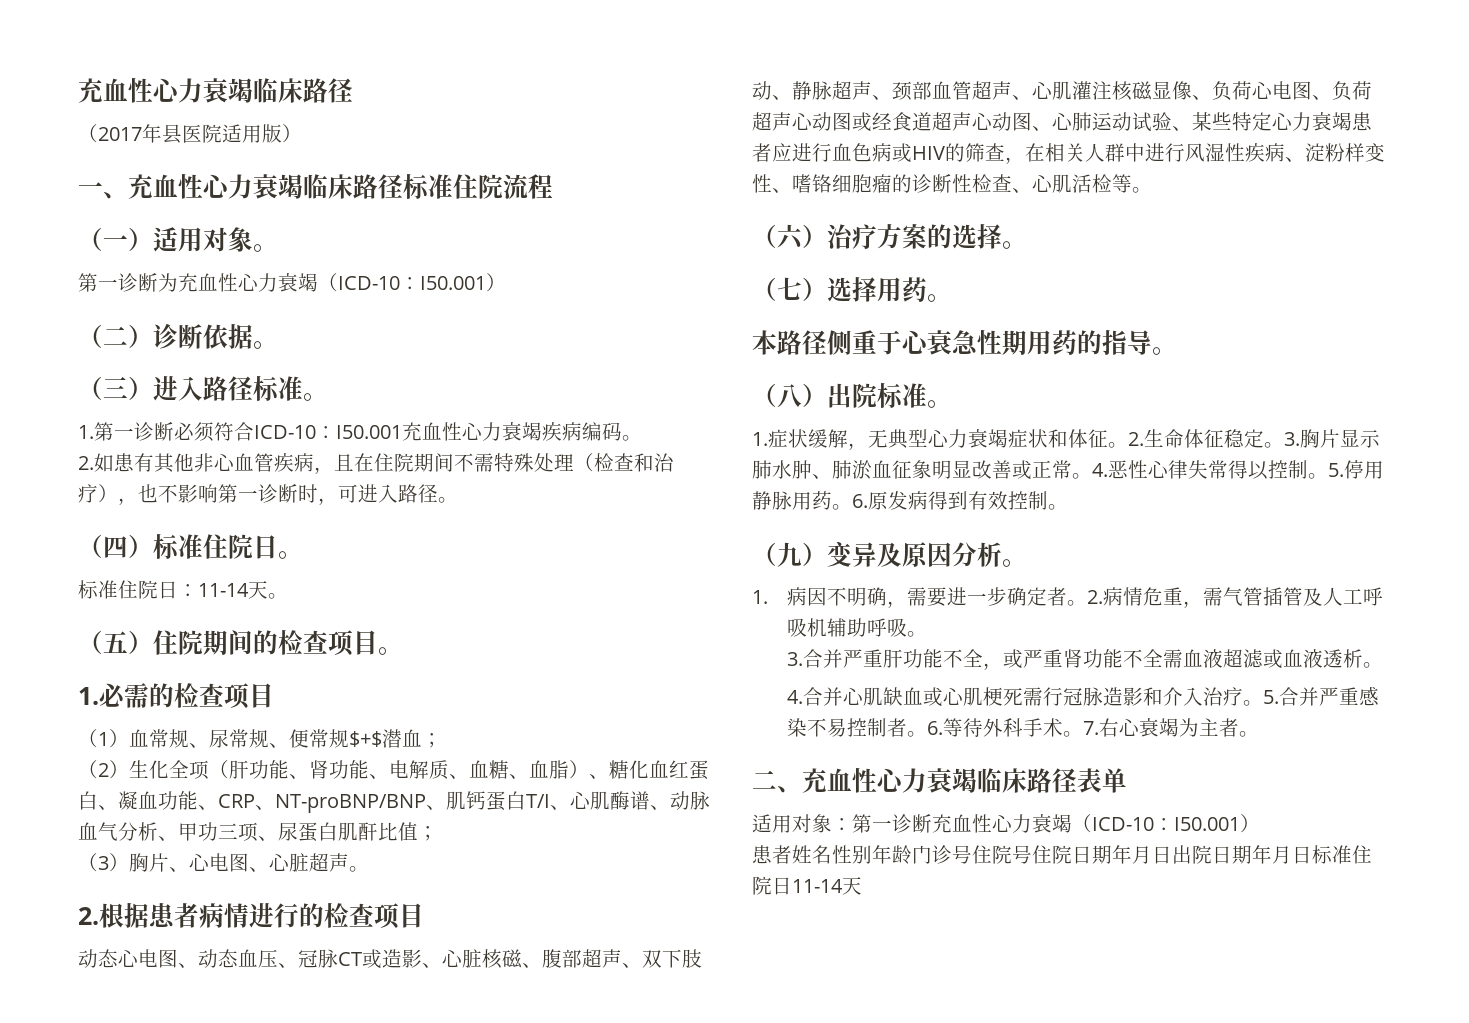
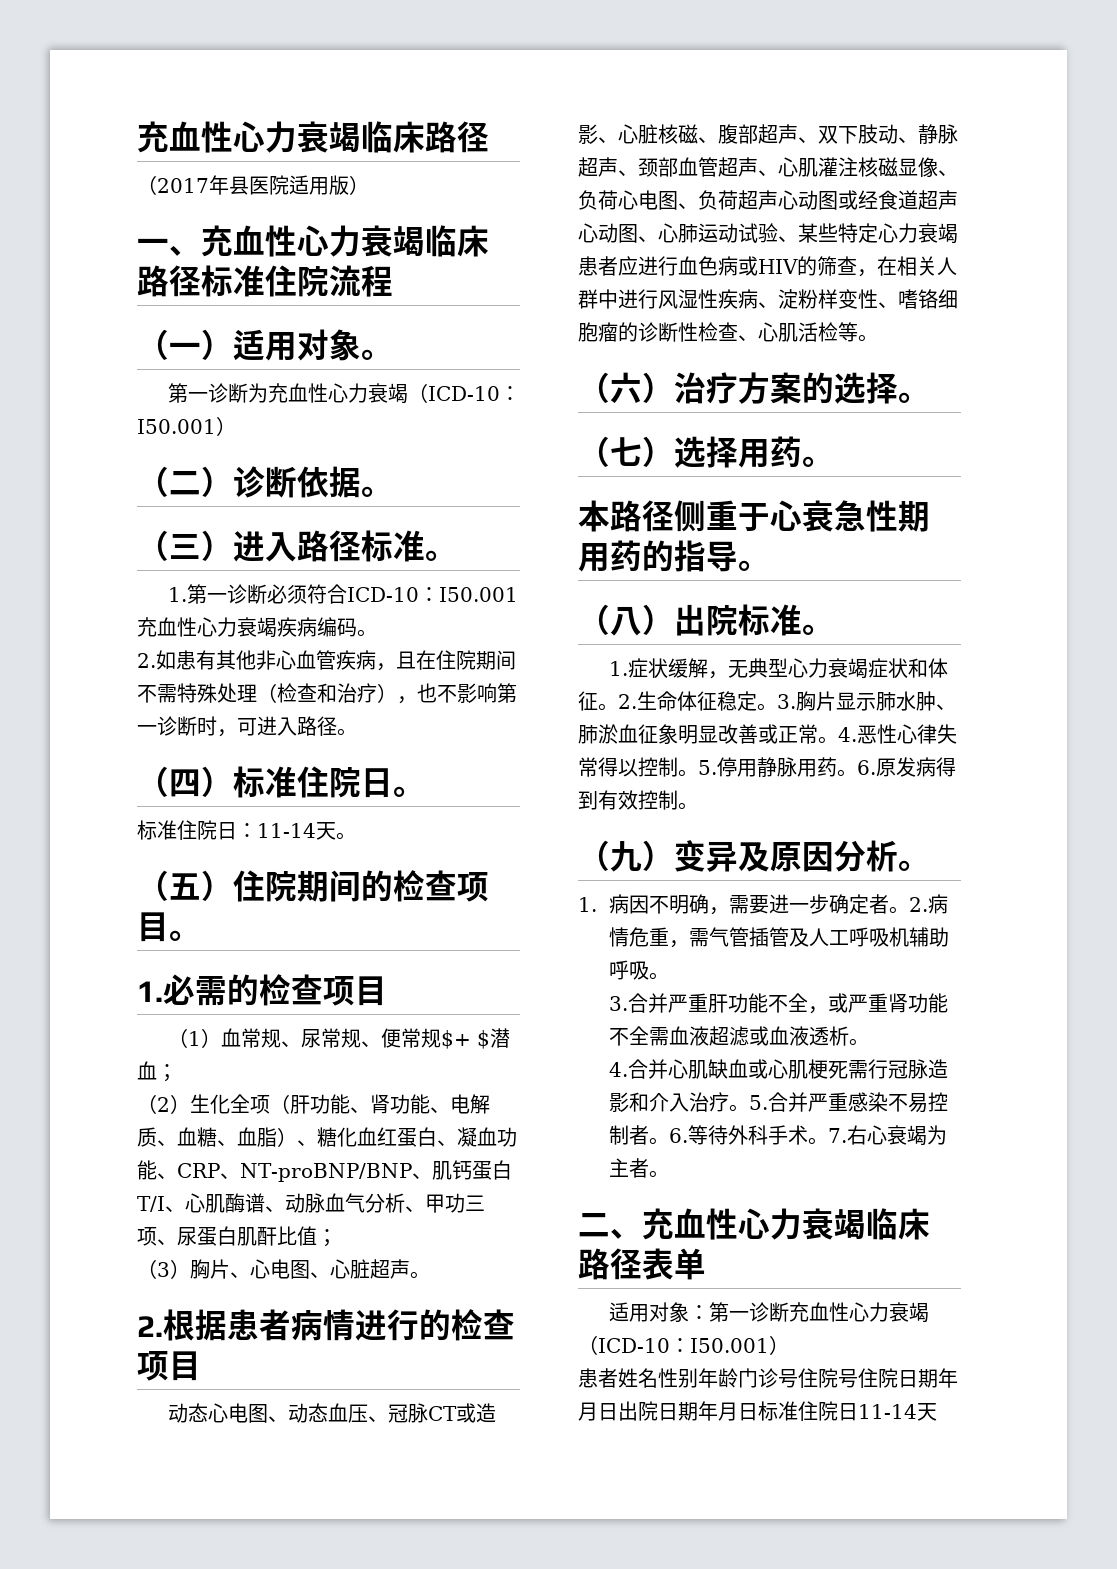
- （1）血常规、尿常规、便常规$+$潜血；
+ （1）血常规、尿常规、便常规$+ $潜血；

